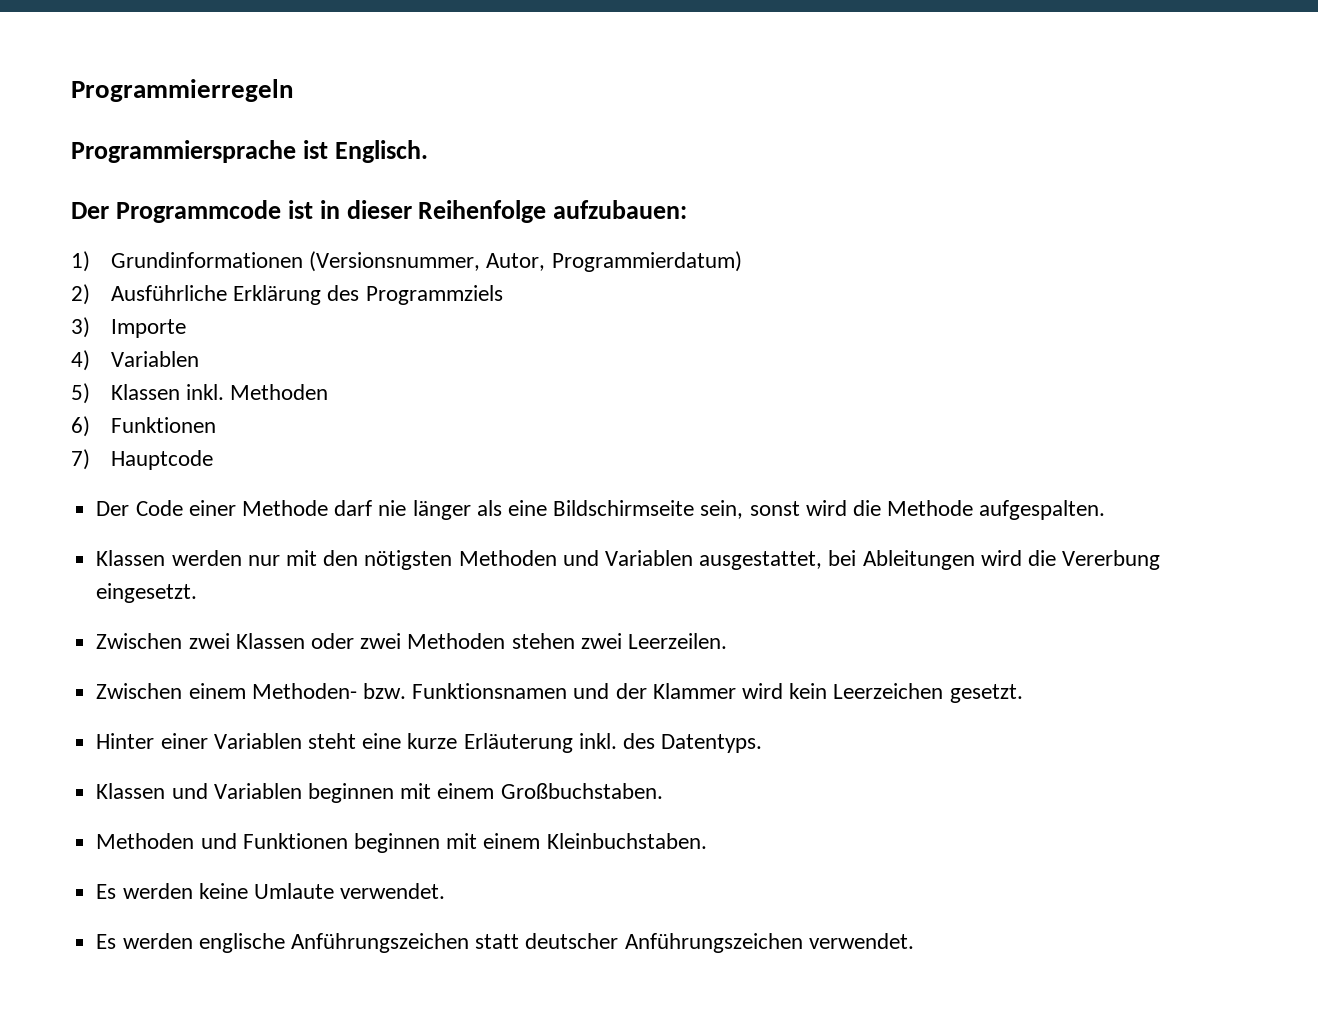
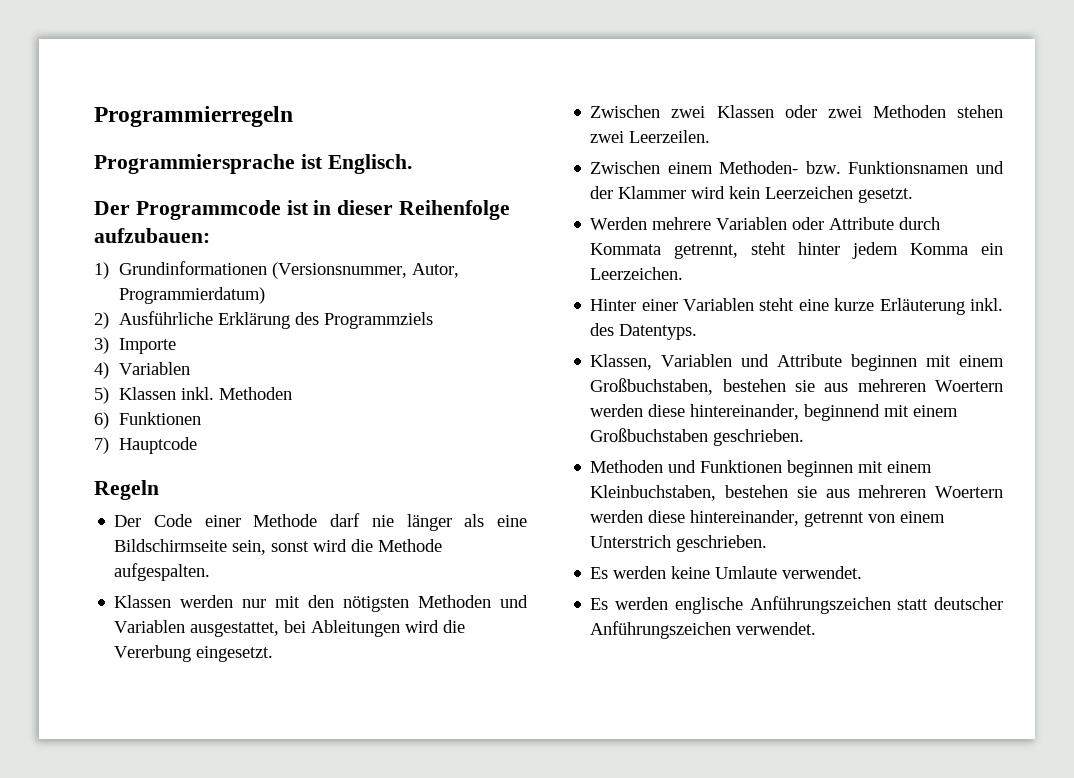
+ Regeln
+ Werden mehrere Variablen oder Attribute durch Kommata getrennt, steht hinter jedem Komma ein Leerzeichen.
- Klassen und Variablen beginnen mit einem Großbuchstaben.
+ Klassen, Variablen und Attribute beginnen mit einem Großbuchstaben, bestehen sie aus mehreren Woertern werden diese hintereinander, beginnend mit einem Großbuchstaben geschrieben.
- Methoden und Funktionen beginnen mit einem Kleinbuchstaben.
+ Methoden und Funktionen beginnen mit einem Kleinbuchstaben, bestehen sie aus mehreren Woertern werden diese hintereinander, getrennt von einem Unterstrich geschrieben.

